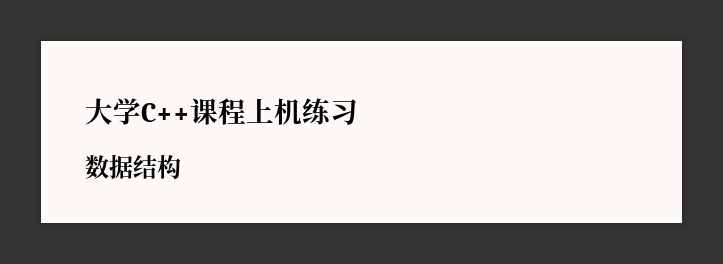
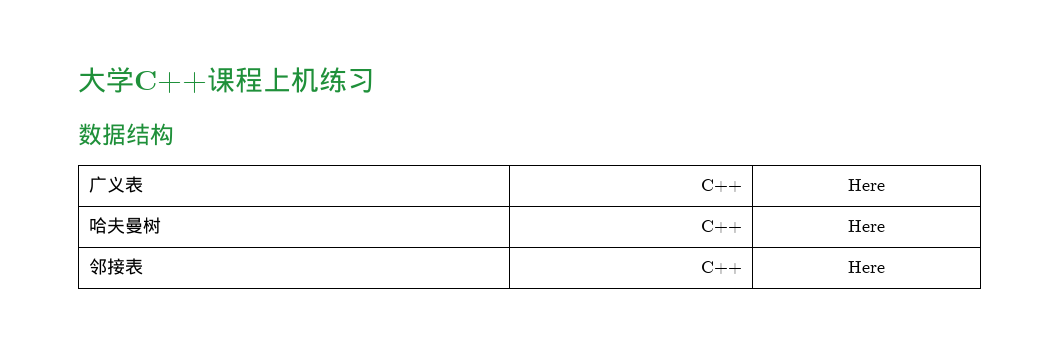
+ 广义表 | C++ | Here
+ 哈夫曼树 | C++ | Here
+ 邻接表 | C++ | Here

